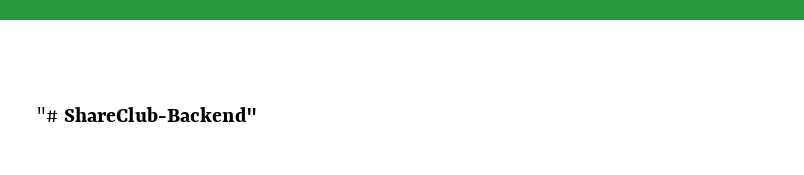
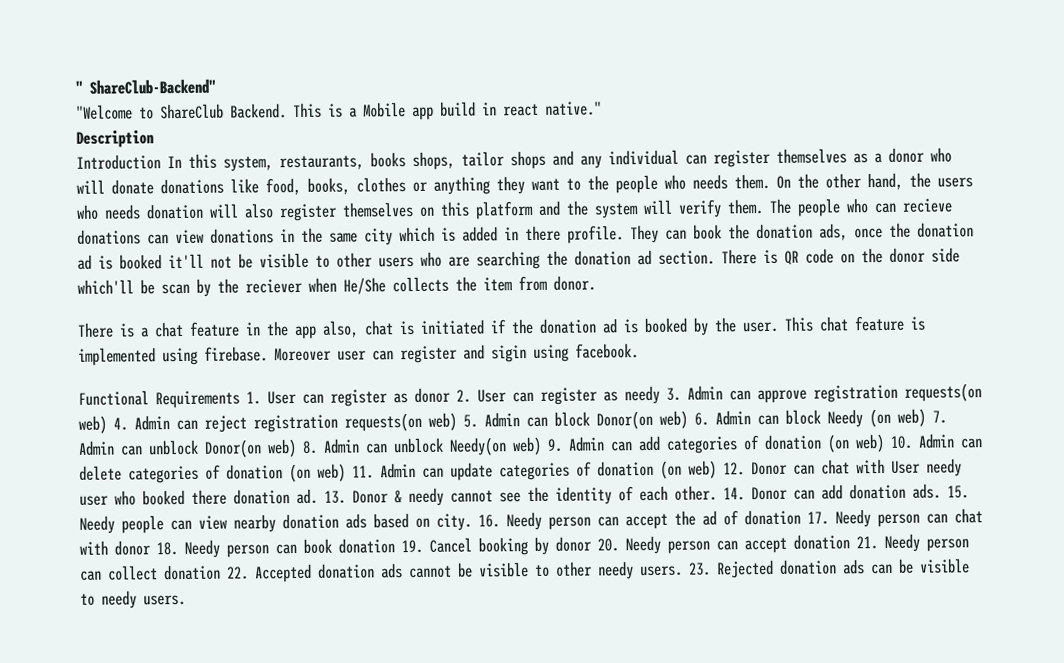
- "# ShareClub-Backend"
+ " ShareClub-Backend"
+ "Welcome to ShareClub Backend. This is a Mobile app build in react native."
+ Description
+ Introduction In this system, restaurants, books shops, tailor shops and any individual can register themselves as a donor who will donate donations like food, books, clothes or anything they want to the people who needs them. On the other hand, the users who needs donation will also register themselves on this platform and the system will verify them. The people who can recieve donations can view donations in the same city which is added in there profile. They can book the donation ads, once the donation ad is booked it'll not be visible to other users who are searching the donation ad section. There is QR code on the donor side which'll be scan by the reciever when He/She collects the item from donor.
+ There is a chat feature in the app also, chat is initiated if the donation ad is booked by the user. This chat feature is implemented using firebase. Moreover user can register and sigin using facebook.
+ Functional Requirements 1. User can register as donor 2. User can register as needy 3. Admin can approve registration requests(on web) 4. Admin can reject registration requests(on web) 5. Admin can block Donor(on web) 6. Admin can block Needy (on web) 7. Admin can unblock Donor(on web) 8. Admin can unblock Needy(on web) 9. Admin can add categories of donation (on web) 10. Admin can delete categories of donation (on web) 11. Admin can update categories of donation (on web) 12. Donor can chat with User needy user who booked there donation ad. 13. Donor & needy cannot see the identity of each other. 14. Donor can add donation ads. 15. Needy people can view nearby donation ads based on city. 16. Needy person can accept the ad of donation 17. Needy person can chat with donor 18. Needy person can book donation 19. Cancel booking by donor 20. Needy person can accept donation 21. Needy person can collect donation 22. Accepted donation ads cannot be visible to other needy users. 23. Rejected donation ads can be visible to needy users.

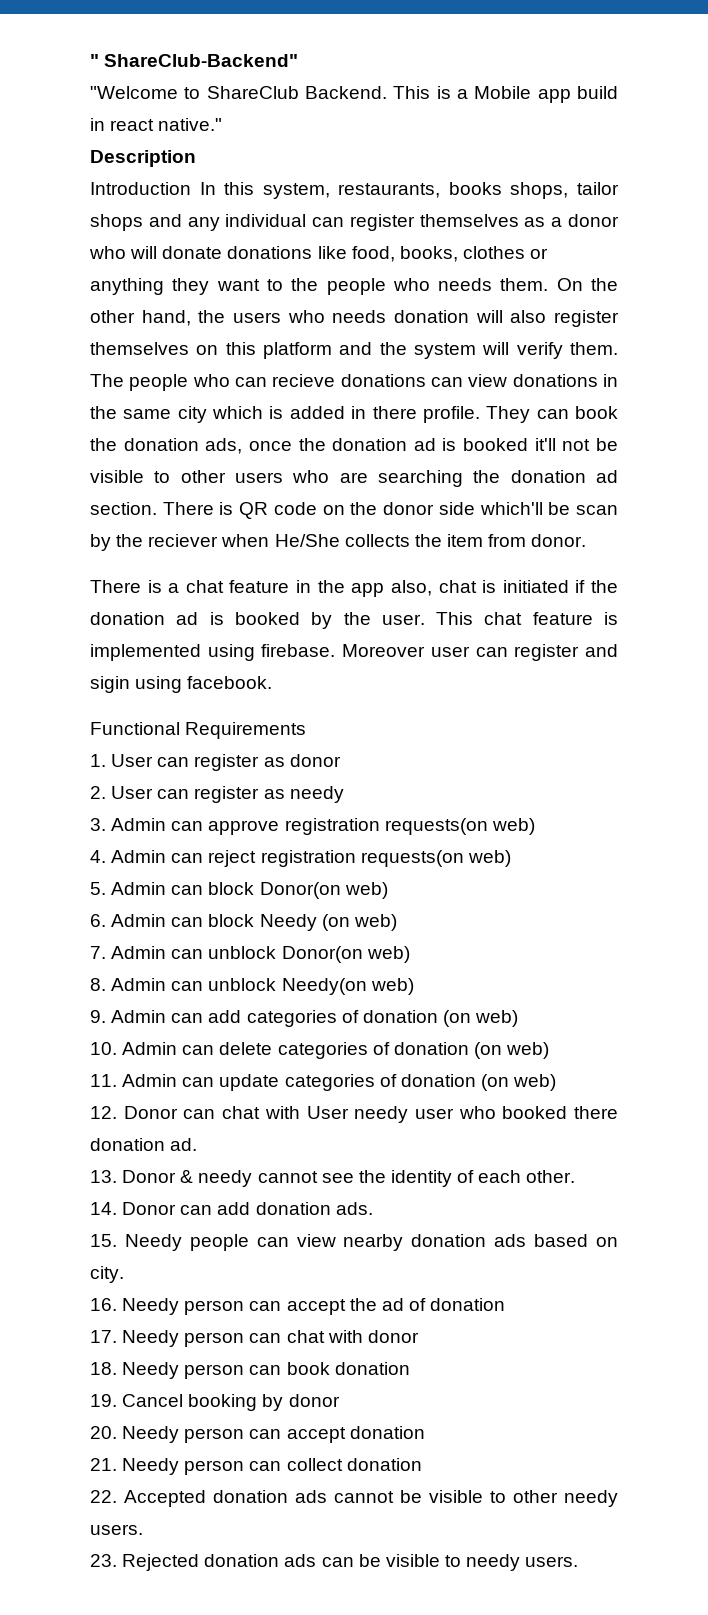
- Functional Requirements 1. User can register as donor 2. User can register as needy 3. Admin can approve registration requests(on web) 4. Admin can reject registration requests(on web) 5. Admin can block Donor(on web) 6. Admin can block Needy (on web) 7. Admin can unblock Donor(on web) 8. Admin can unblock Needy(on web) 9. Admin can add categories of donation (on web) 10. Admin can delete categories of donation (on web) 11. Admin can update categories of donation (on web) 12. Donor can chat with User needy user who booked there donation ad. 13. Donor & needy cannot see the identity of each other. 14. Donor can add donation ads. 15. Needy people can view nearby donation ads based on city. 16. Needy person can accept the ad of donation 17. Needy person can chat with donor 18. Needy person can book donation 19. Cancel booking by donor 20. Needy person can accept donation 21. Needy person can collect donation 22. Accepted donation ads cannot be visible to other needy users. 23. Rejected donation ads can be visible to needy users.
+ Functional Requirements
+ 1. User can register as donor
+ 2. User can register as needy
+ 3. Admin can approve registration requests(on web)
+ 4. Admin can reject registration requests(on web)
+ 5. Admin can block Donor(on web)
+ 6. Admin can block Needy (on web)
+ 7. Admin can unblock Donor(on web)
+ 8. Admin can unblock Needy(on web)
+ 9. Admin can add categories of donation (on web)
+ 10. Admin can delete categories of donation (on web)
+ 11. Admin can update categories of donation (on web)
+ 12. Donor can chat with User needy user who booked there donation ad.
+ 13. Donor & needy cannot see the identity of each other.
+ 14. Donor can add donation ads.
+ 15. Needy people can view nearby donation ads based on city.
+ 16. Needy person can accept the ad of donation
+ 17. Needy person can chat with donor
+ 18. Needy person can book donation
+ 19. Cancel booking by donor
+ 20. Needy person can accept donation
+ 21. Needy person can collect donation
+ 22. Accepted donation ads cannot be visible to other needy users.
+ 23. Rejected donation ads can be visible to needy users.

